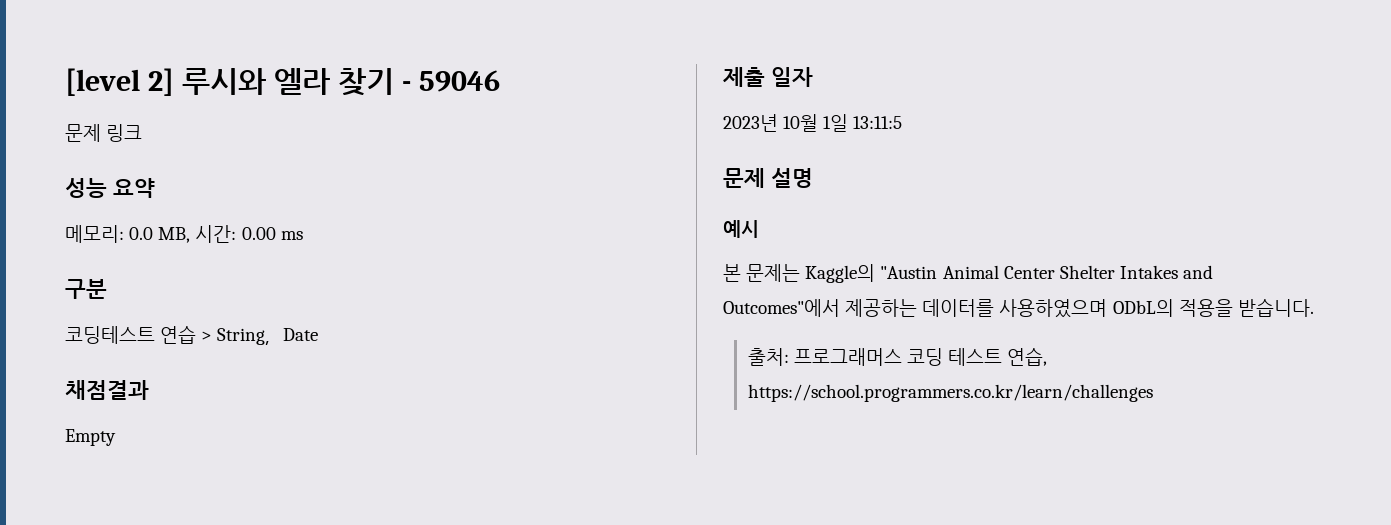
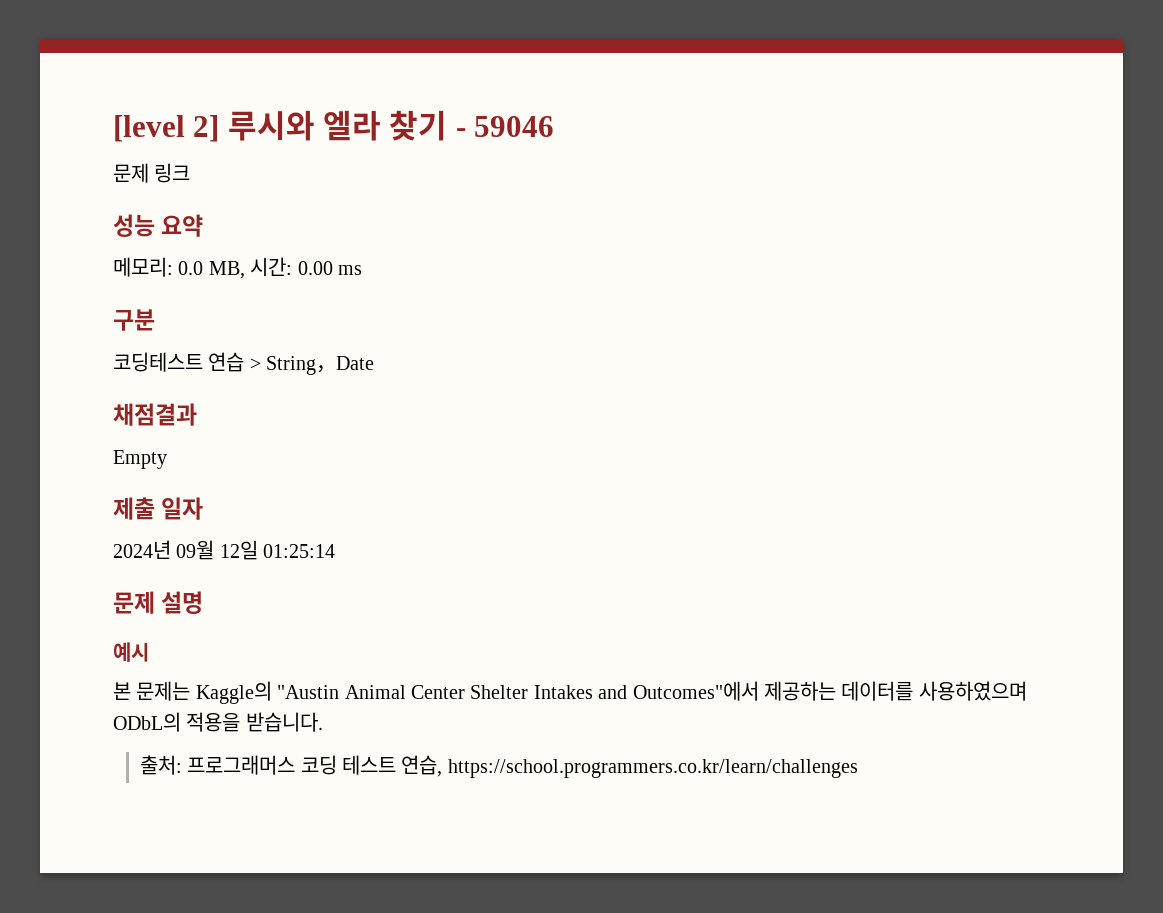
- 2023년 10월 1일 13:11:5
+ 2024년 09월 12일 01:25:14

